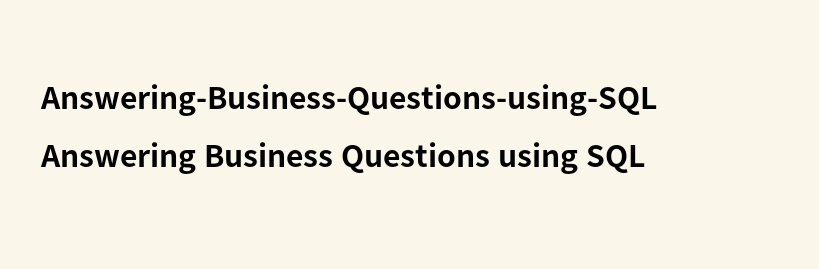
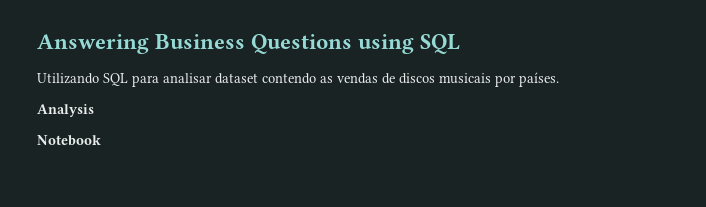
- Answering-Business-Questions-using-SQL
+ Utilizando SQL para analisar dataset contendo as vendas de discos musicais por países.
+ Analysis
+ Notebook

